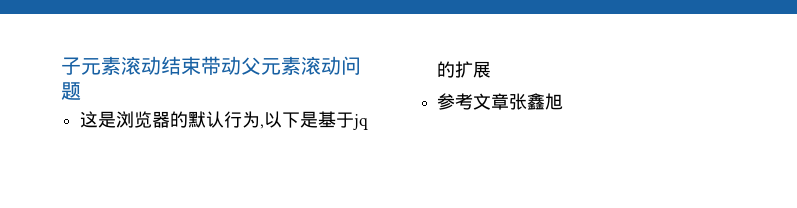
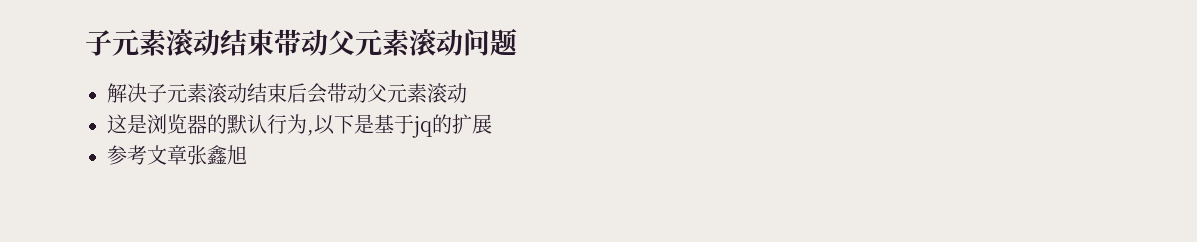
+ 解决子元素滚动结束后会带动父元素滚动

